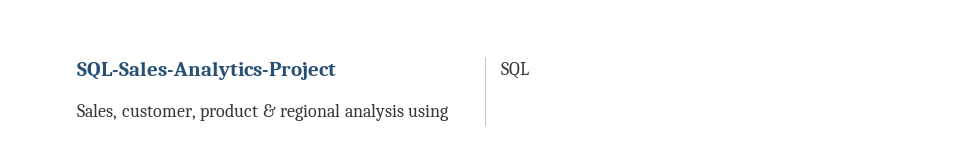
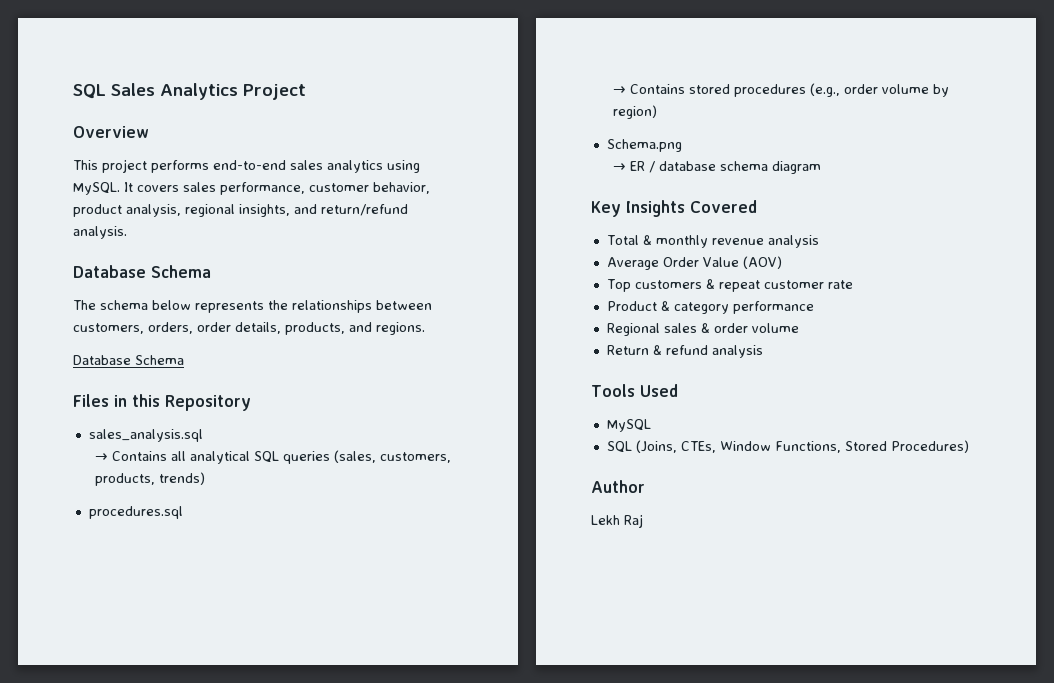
- SQL-Sales-Analytics-Project
- Sales, customer, product & regional analysis using SQL
+ SQL Sales Analytics Project
+ Overview
+ This project performs end-to-end sales analytics using MySQL. It covers sales performance, customer behavior, product analysis, regional insights, and return/refund analysis.
+ Database Schema
+ The schema below represents the relationships between customers, orders, order details, products, and regions.
+ Database Schema
+ Files in this Repository
+ sales_analysis.sql
+ → Contains all analytical SQL queries (sales, customers, products, trends)
+ procedures.sql
+ → Contains stored procedures (e.g., order volume by region)
+ Schema.png
+ → ER / database schema diagram
+ Key Insights Covered
+ Total & monthly revenue analysis
+ Average Order Value (AOV)
+ Top customers & repeat customer rate
+ Product & category performance
+ Regional sales & order volume
+ Return & refund analysis
+ Tools Used
+ MySQL
+ SQL (Joins, CTEs, Window Functions, Stored Procedures)
+ Author
+ Lekh Raj

